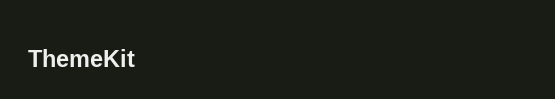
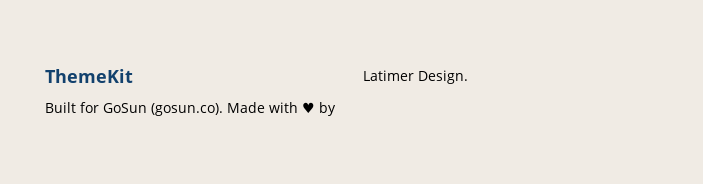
+ Built for GoSun (gosun.co). Made with ♥ by Latimer Design.

